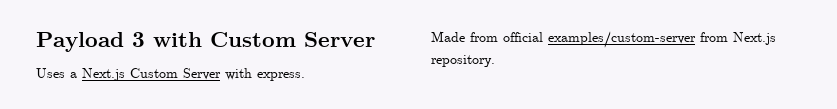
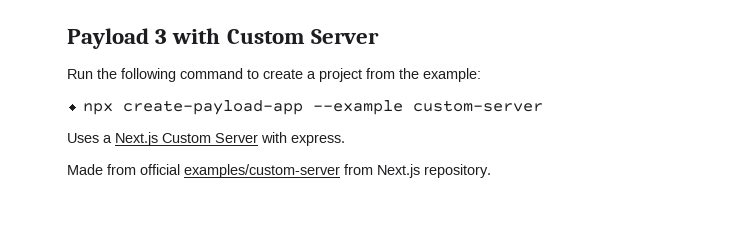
+ Run the following command to create a project from the example:
+ npx create-payload-app --example custom-server

